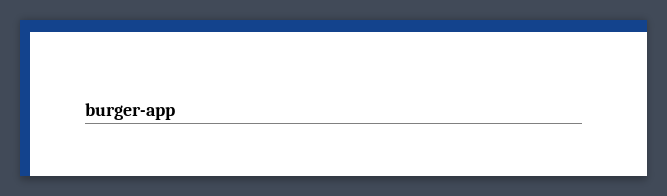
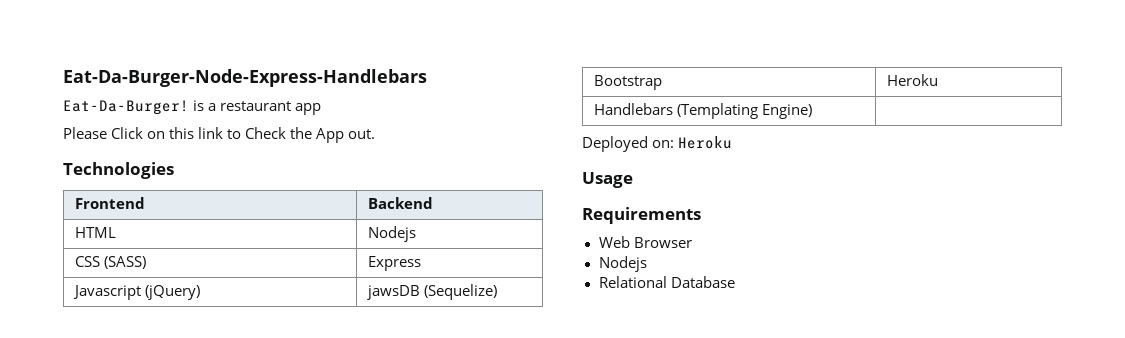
- burger-app
+ Eat-Da-Burger-Node-Express-Handlebars
+ Eat-Da-Burger! is a restaurant app
+ Please Click on this link to Check the App out.
+ Technologies
+ Frontend | Backend
+ HTML | Nodejs
+ CSS (SASS) | Express
+ Javascript (jQuery) | jawsDB (Sequelize)
+ Bootstrap | Heroku
+ Handlebars (Templating Engine) |
+ Deployed on: Heroku
+ Usage
+ Requirements
+ Web Browser
+ Nodejs
+ Relational Database

